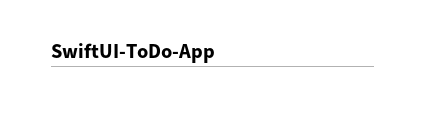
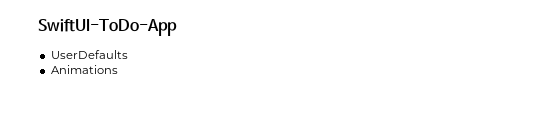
+ UserDefaults
+ Animations

